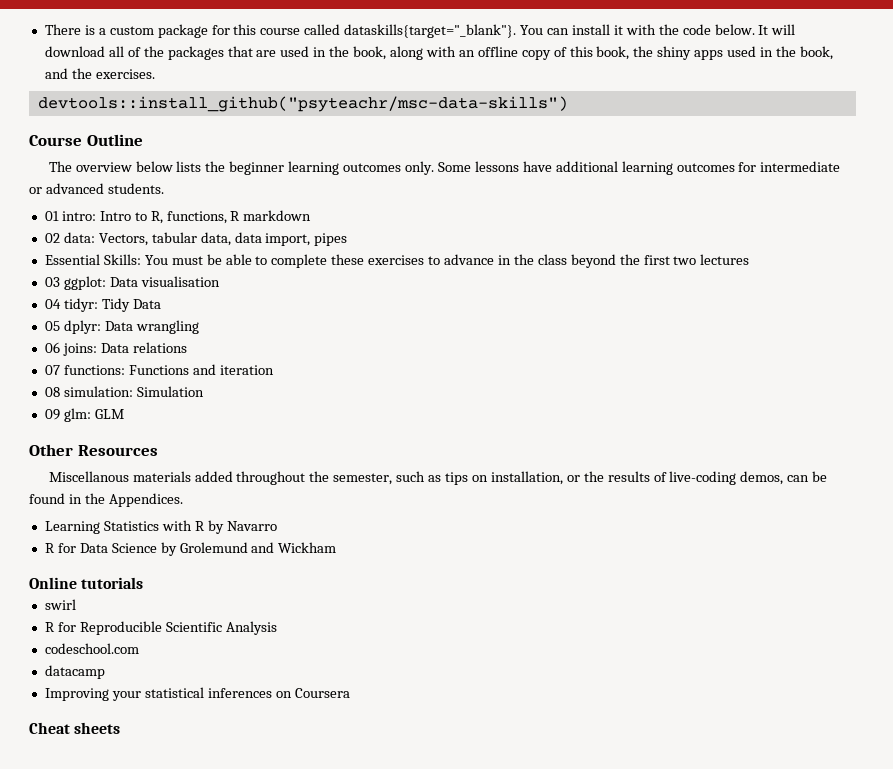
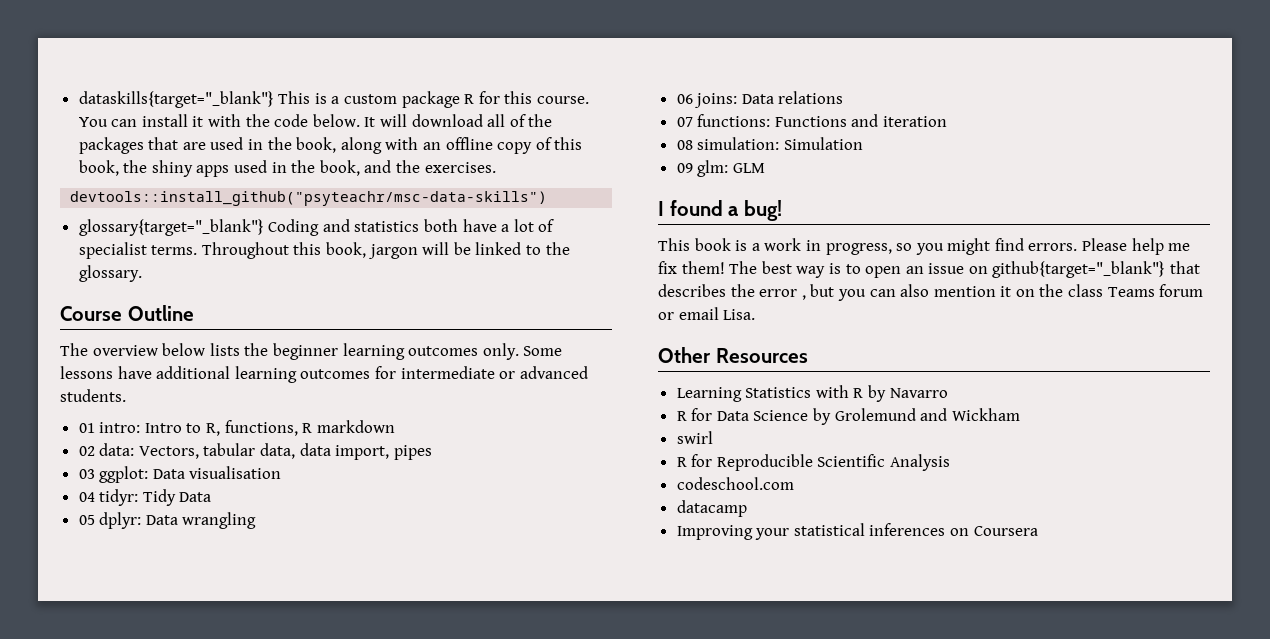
- There is a custom package for this course called dataskills{target="_blank"}.
+ dataskills{target="_blank"} This is a custom package R for this course.
+ glossary{target="_blank"} Coding and statistics both have a lot of specialist terms. Throughout this book, jargon will be linked to the glossary.
- Essential Skills: You must be able to complete these exercises to advance in the class beyond the first two lectures
+ I found a bug!
+ This book is a work in progress, so you might find errors. Please help me fix them! The best way is to open an issue on github{target="_blank"} that describes the error , but you can also mention it on the class Teams forum or email Lisa.
  Other Resources
- Miscellanous materials added throughout the semester, such as tips on installation, or the results of live-coding demos, can be found in the Appendices.
- Online tutorials
- Cheat sheets

